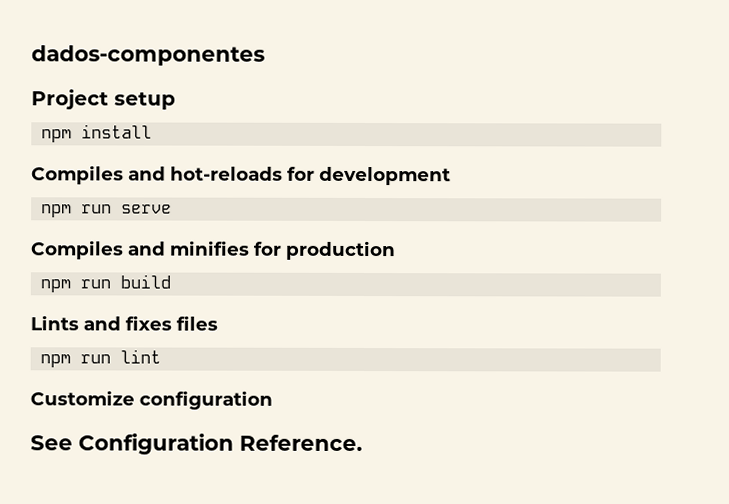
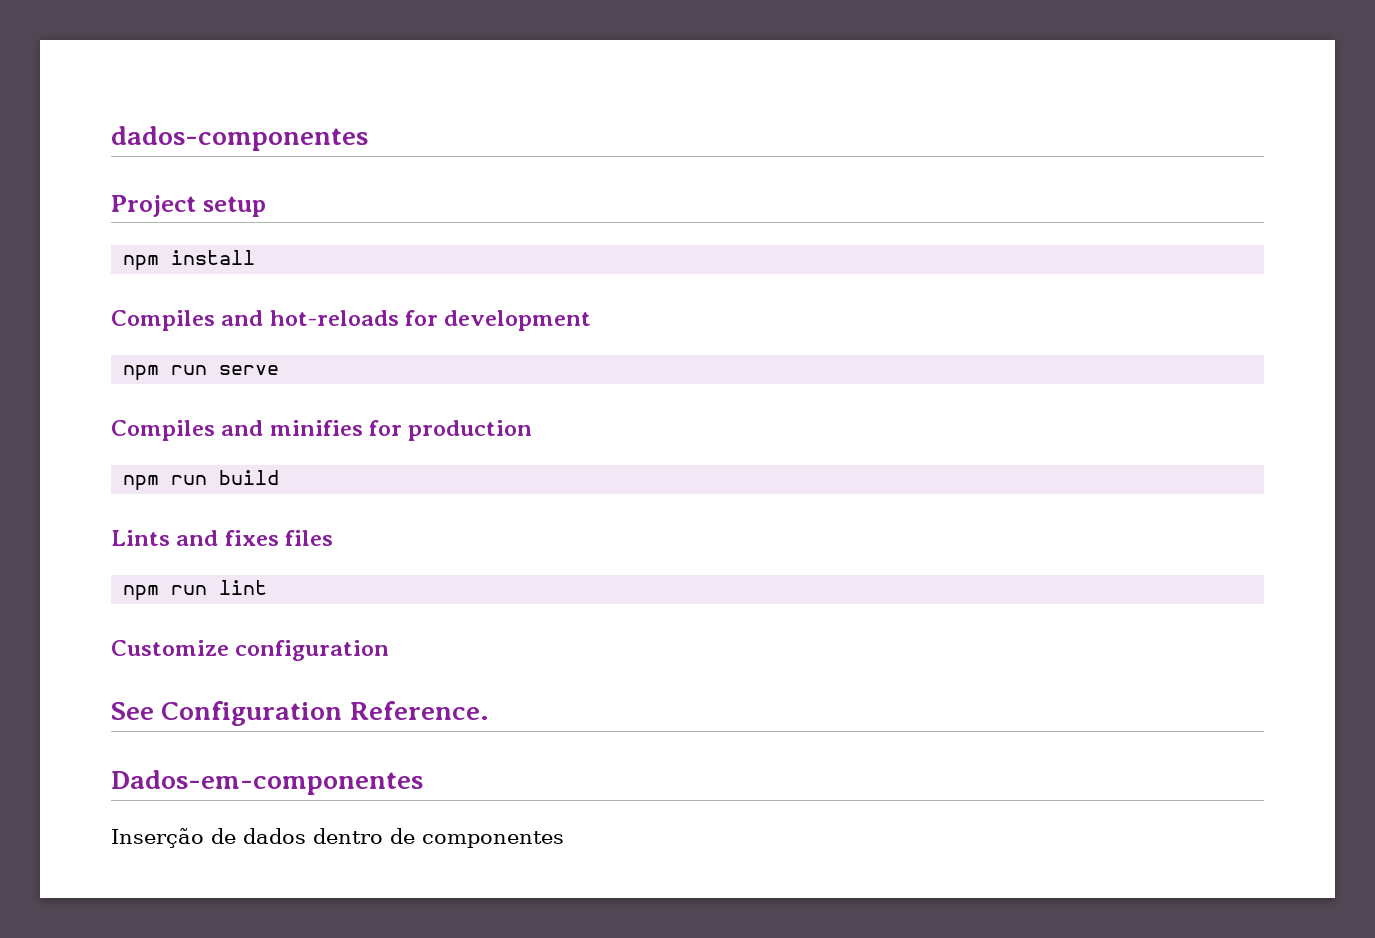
+ Dados-em-componentes
+ Inserção de dados dentro de componentes

